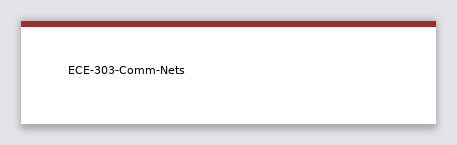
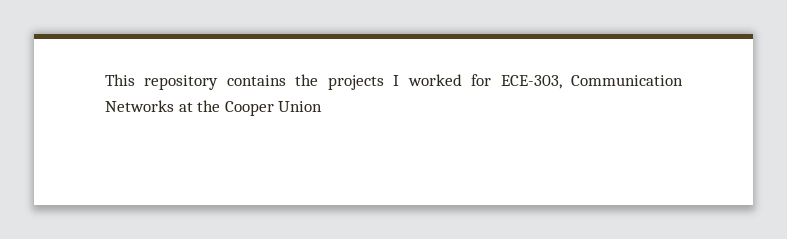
- ECE-303-Comm-Nets
+ This repository contains the projects I worked for ECE-303, Communication Networks at the Cooper Union

